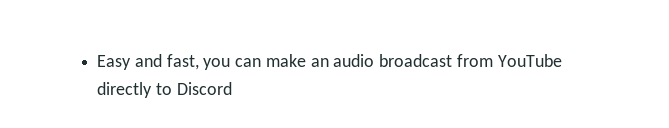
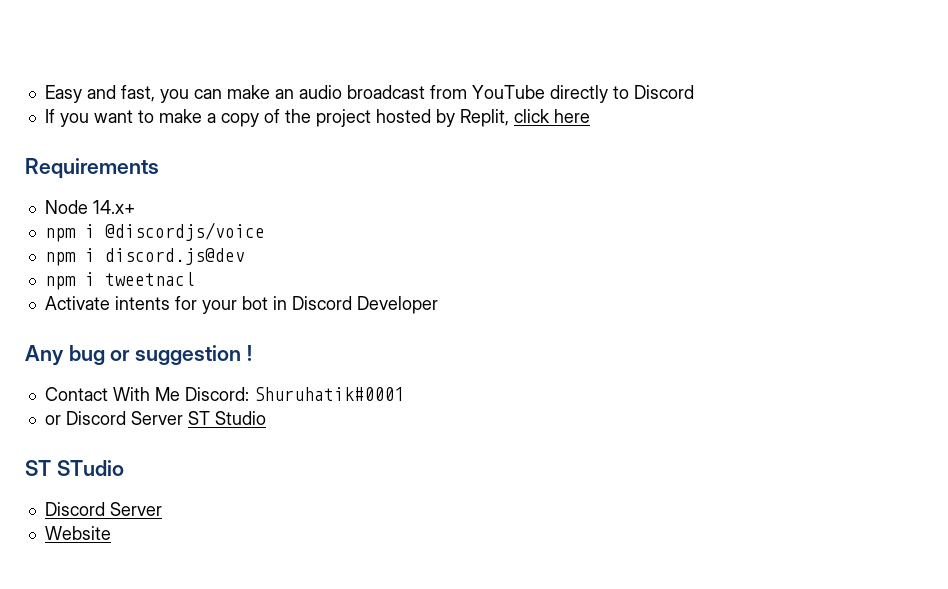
+ If you want to make a copy of the project hosted by Replit, click here
+ Requirements
+ Node 14.x+
+ npm i @discordjs/voice
+ npm i discord.js@dev
+ npm i tweetnacl
+ Activate intents for your bot in Discord Developer
+ Any bug or suggestion !
+ Contact With Me Discord: Shuruhatik#0001
+ or Discord Server ST Studio
+ ST STudio
+ Discord Server
+ Website

